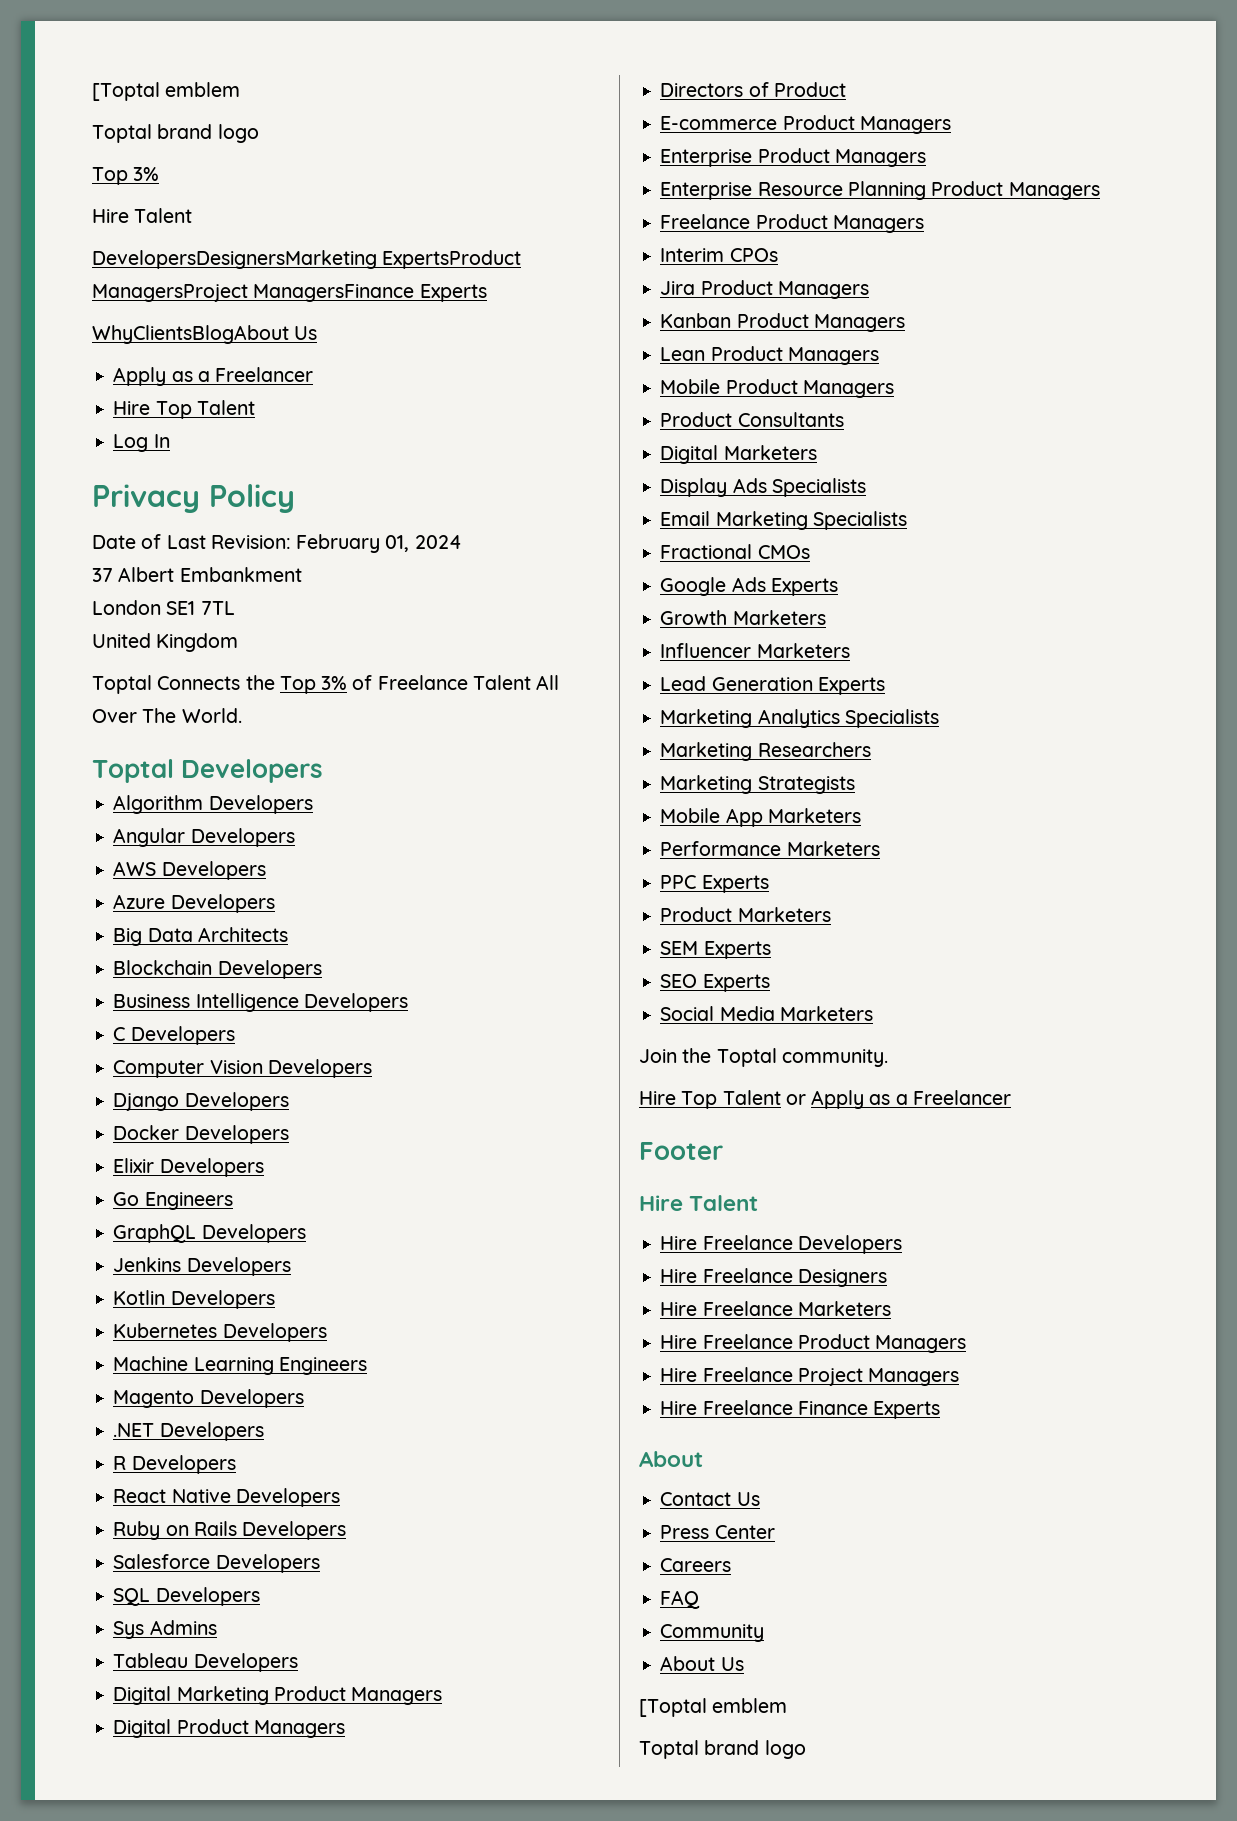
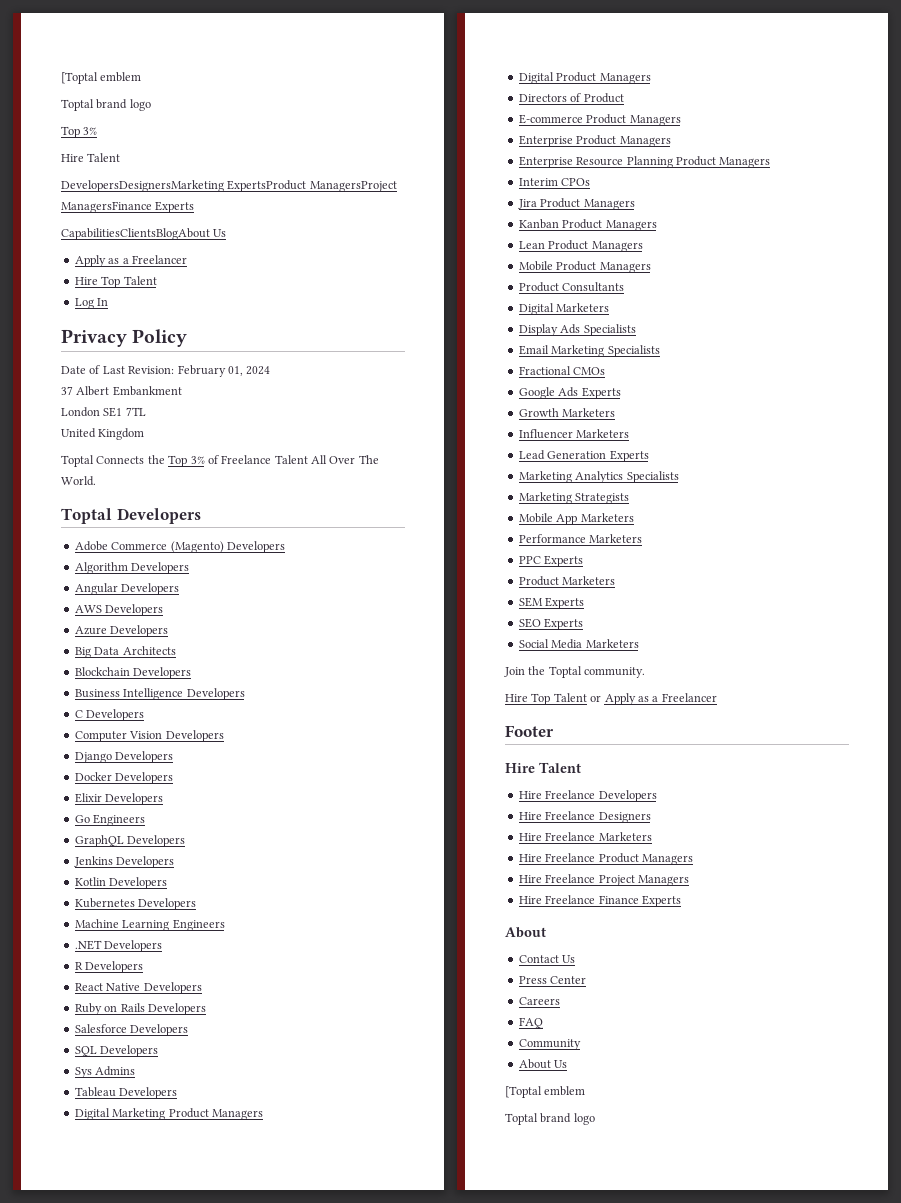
- WhyClientsBlogAbout Us
+ CapabilitiesClientsBlogAbout Us
+ Adobe Commerce (Magento) Developers
- Magento Developers
  Enterprise Resource Planning Product Managers
- Freelance Product Managers
- Marketing Researchers

